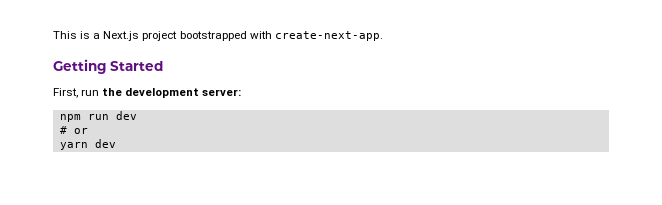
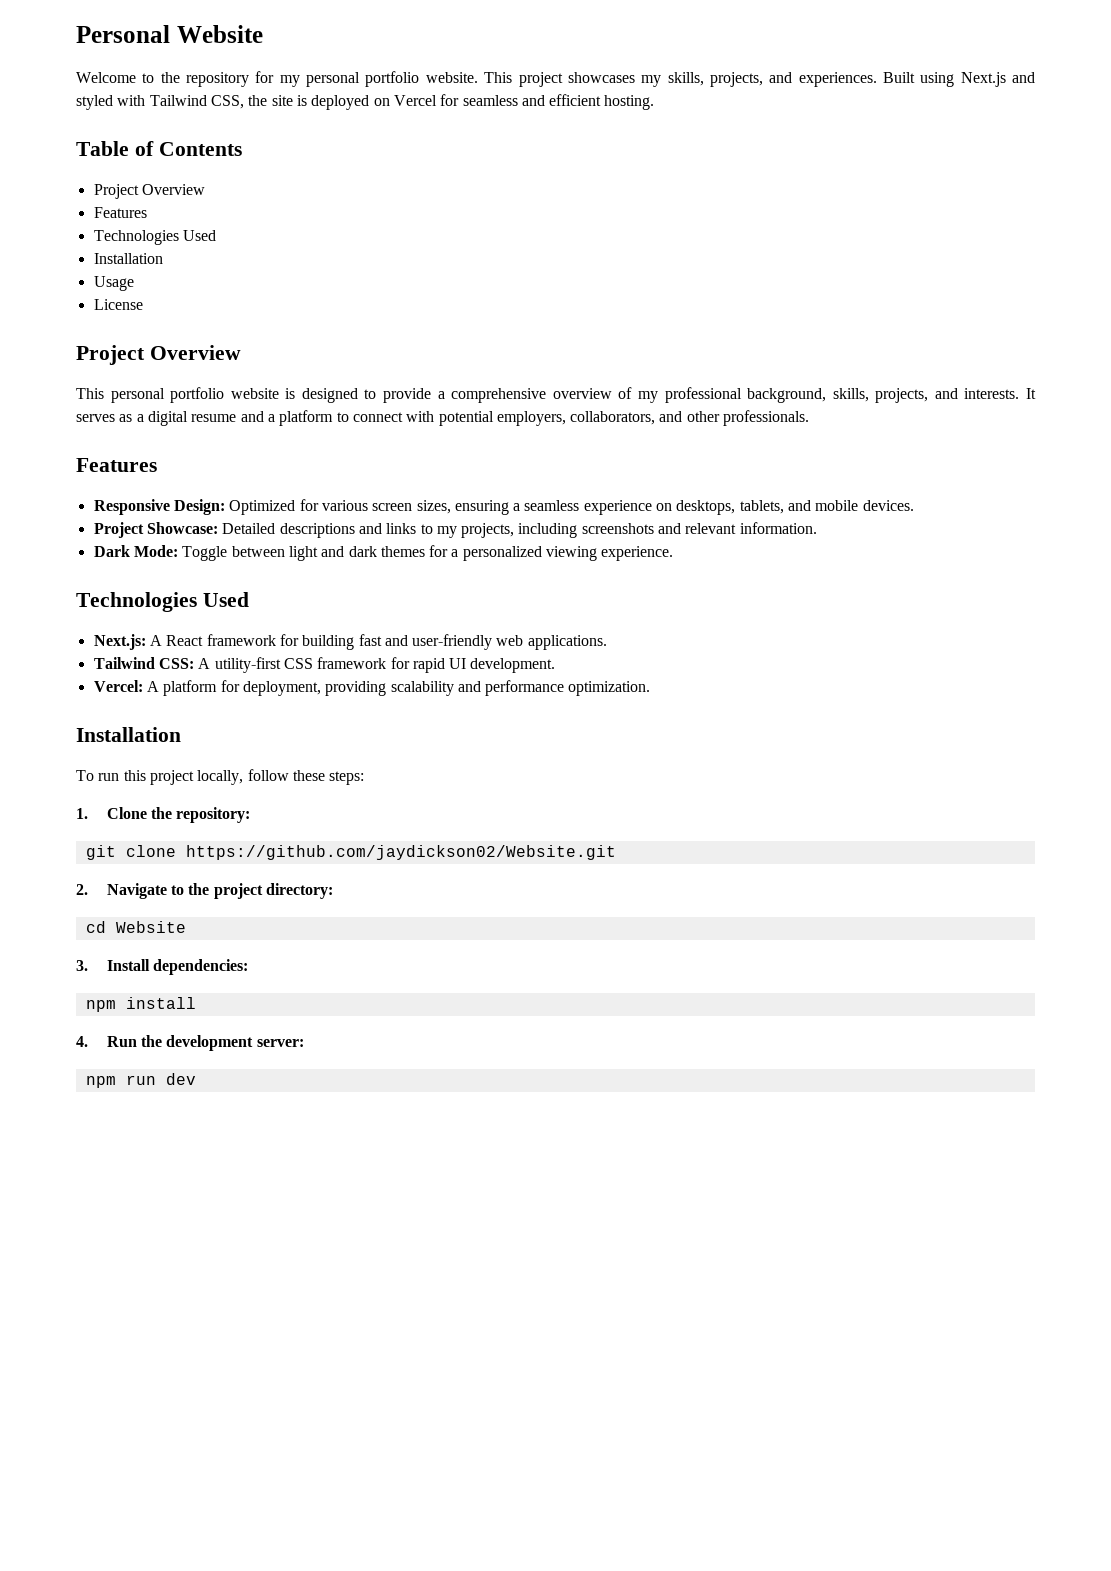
- This is a Next.js project bootstrapped with create-next-app.
- Getting Started
- First, run the development server:
+ Personal Website
+ Welcome to the repository for my personal portfolio website. This project showcases my skills, projects, and experiences. Built using Next.js and styled with Tailwind CSS, the site is deployed on Vercel for seamless and efficient hosting.
+ Table of Contents
+ Project Overview
+ Features
+ Technologies Used
+ Installation
+ Usage
+ License
+ Project Overview
+ This personal portfolio website is designed to provide a comprehensive overview of my professional background, skills, projects, and interests. It serves as a digital resume and a platform to connect with potential employers, collaborators, and other professionals.
+ Features
+ Responsive Design: Optimized for various screen sizes, ensuring a seamless experience on desktops, tablets, and mobile devices.
+ Project Showcase: Detailed descriptions and links to my projects, including screenshots and relevant information.
+ Dark Mode: Toggle between light and dark themes for a personalized viewing experience.
+ Technologies Used
+ Next.js: A React framework for building fast and user-friendly web applications.
+ Tailwind CSS: A utility-first CSS framework for rapid UI development.
+ Vercel: A platform for deployment, providing scalability and performance optimization.
+ Installation
+ To run this project locally, follow these steps:
+ 1. Clone the repository:
+ git clone https://github.com/jaydickson02/Website.git
+ 2. Navigate to the project directory:
+ cd Website
+ 3. Install dependencies:
+ npm install
+ 4. Run the development server:
- # or
- yarn dev

